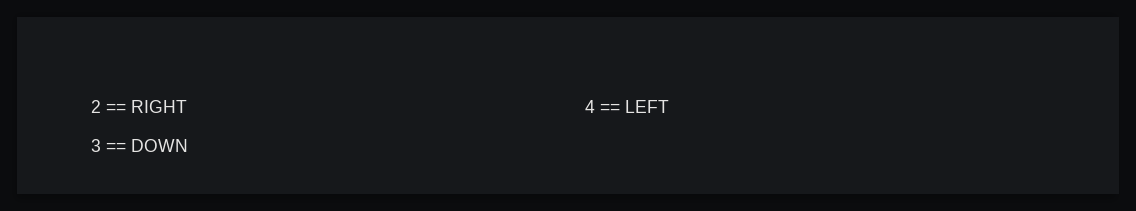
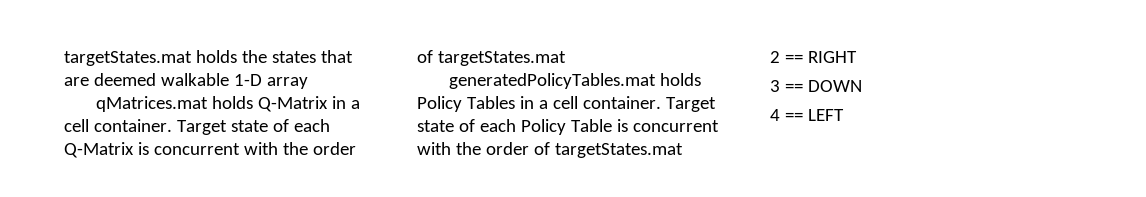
+ targetStates.mat holds the states that are deemed walkable 1-D array
+ qMatrices.mat holds Q-Matrix in a cell container. Target state of each Q-Matrix is concurrent with the order of targetStates.mat
+ generatedPolicyTables.mat holds Policy Tables in a cell container. Target state of each Policy Table is concurrent with the order of targetStates.mat

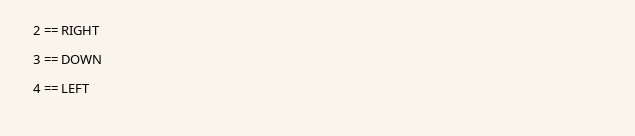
- targetStates.mat holds the states that are deemed walkable 1-D array
- qMatrices.mat holds Q-Matrix in a cell container. Target state of each Q-Matrix is concurrent with the order of targetStates.mat
- generatedPolicyTables.mat holds Policy Tables in a cell container. Target state of each Policy Table is concurrent with the order of targetStates.mat

